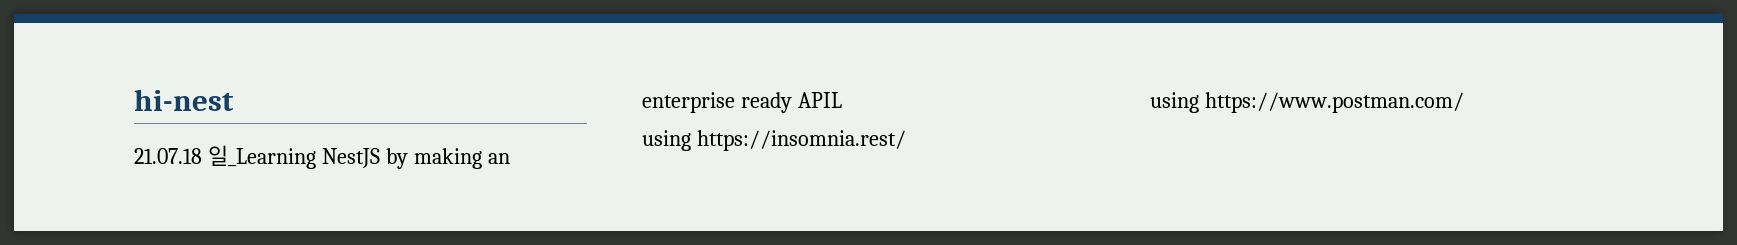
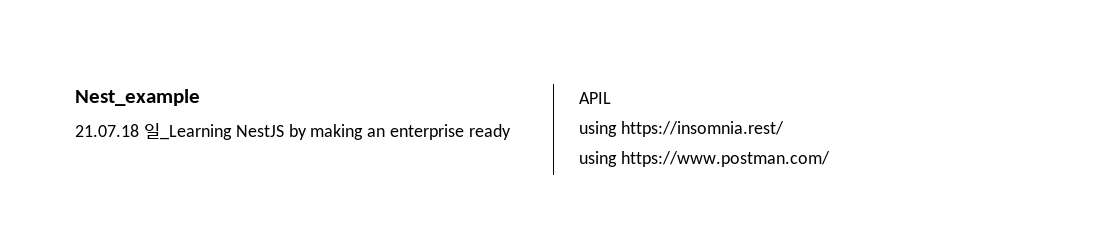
- hi-nest
+ Nest_example

